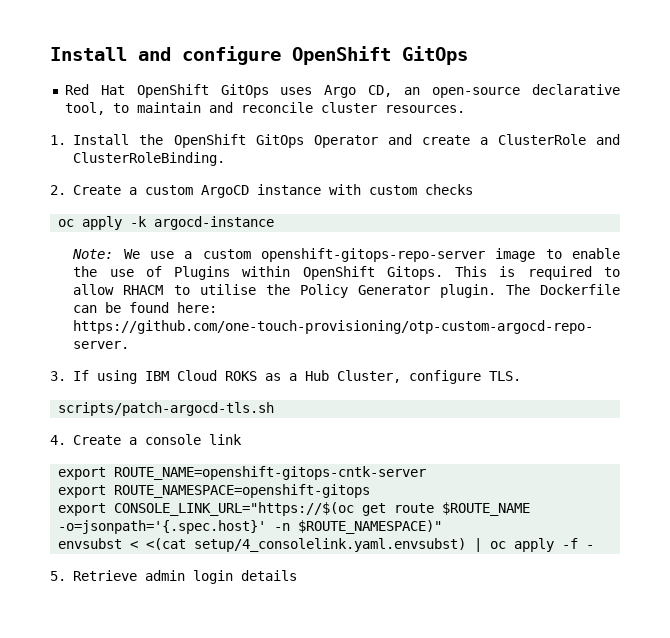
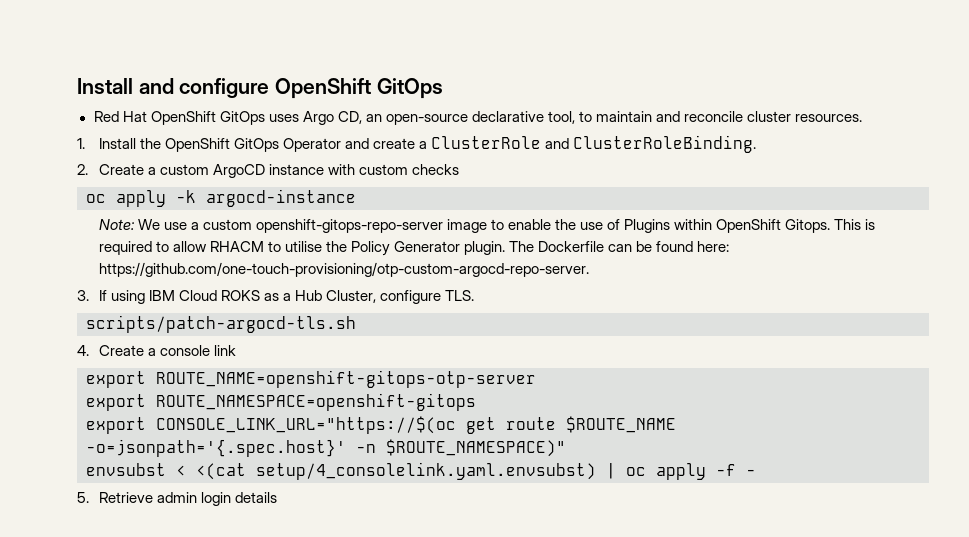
- export ROUTE_NAME=openshift-gitops-cntk-server
+ export ROUTE_NAME=openshift-gitops-otp-server

